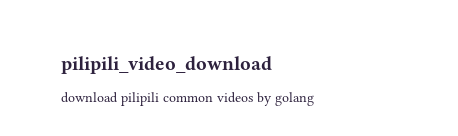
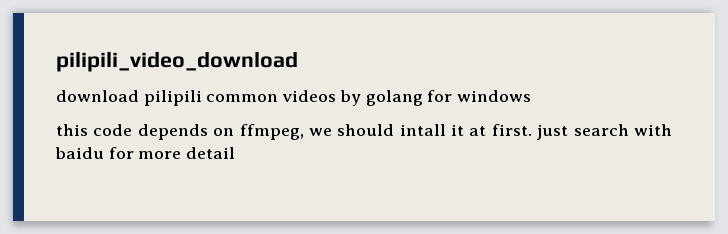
- download pilipili common videos by golang
+ download pilipili common videos by golang for windows
+ this code depends on ffmpeg, we should intall it at first. just search with baidu for more detail

